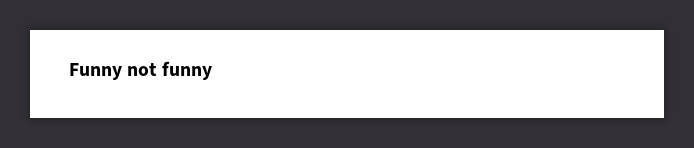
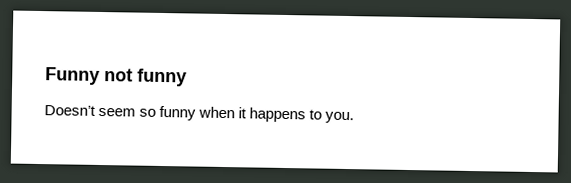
+ Doesn’t seem so funny when it happens to you.

